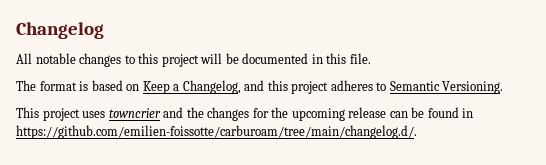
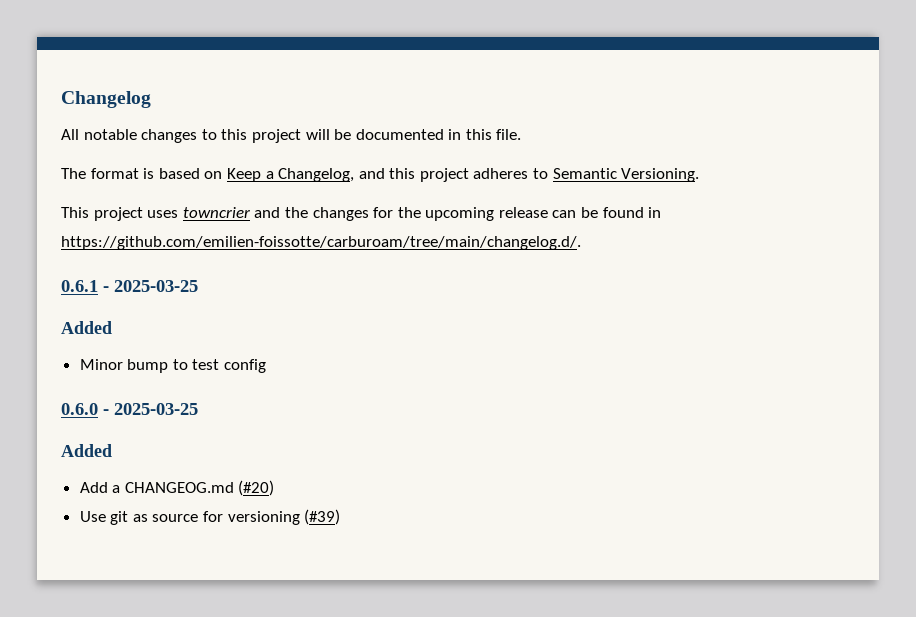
+ 0.6.1 - 2025-03-25
+ Added
+ Minor bump to test config
+ 0.6.0 - 2025-03-25
+ Added
+ Add a CHANGEOG.md (#20)
+ Use git as source for versioning (#39)

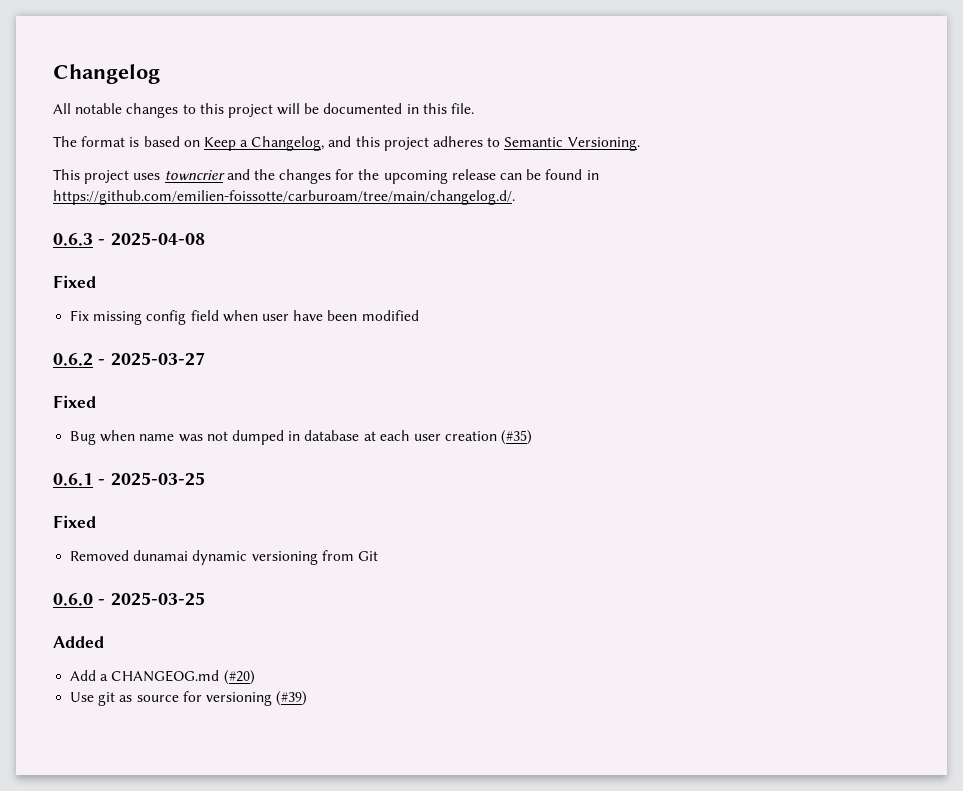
+ 0.6.3 - 2025-04-08
+ Fixed
+ Fix missing config field when user have been modified
+ 0.6.2 - 2025-03-27
+ Fixed
+ Bug when name was not dumped in database at each user creation (#35)
  0.6.1 - 2025-03-25
- Added
- Minor bump to test config
+ Fixed
+ Removed dunamai dynamic versioning from Git

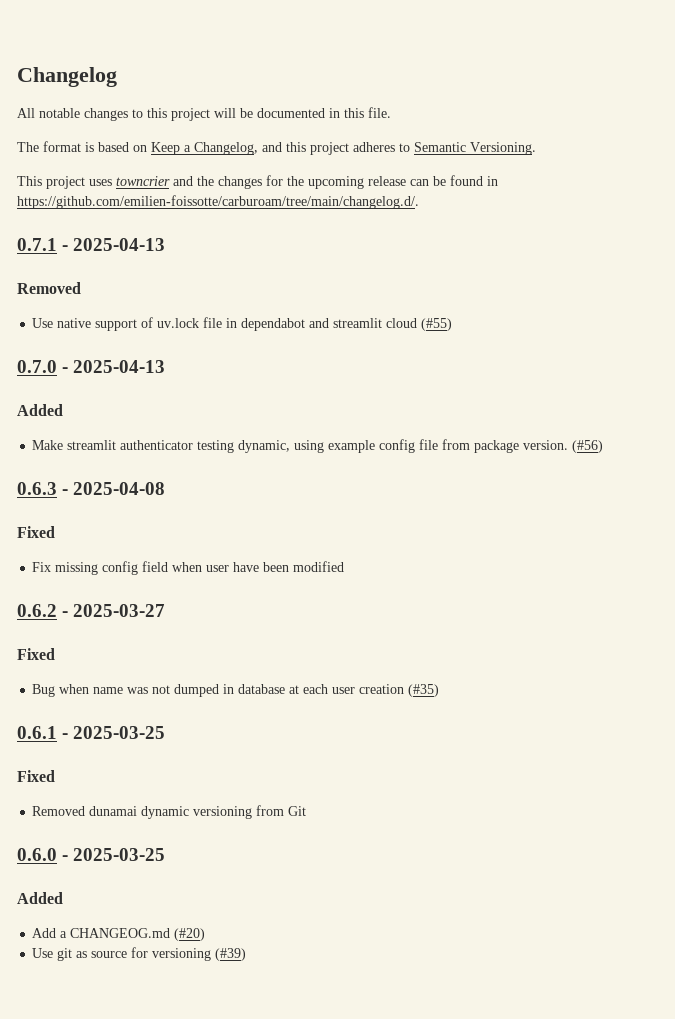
+ 0.7.1 - 2025-04-13
+ Removed
+ Use native support of uv.lock file in dependabot and streamlit cloud (#55)
+ 0.7.0 - 2025-04-13
+ Added
+ Make streamlit authenticator testing dynamic, using example config file from package version. (#56)

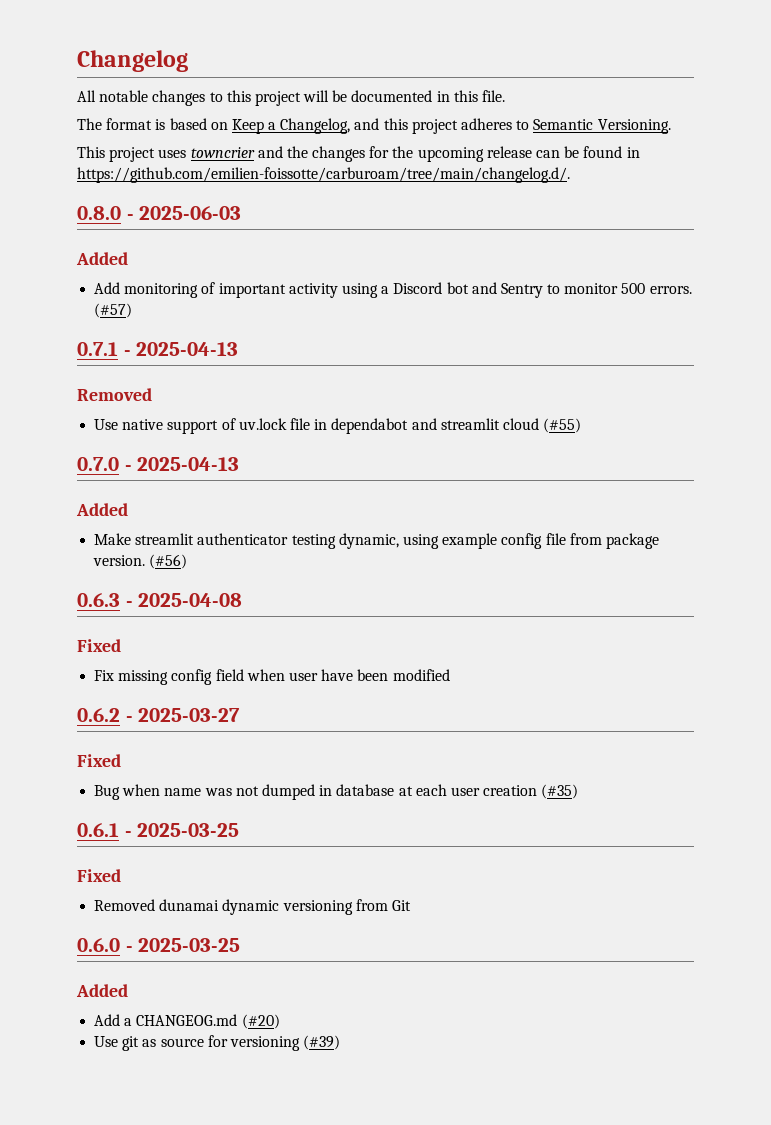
+ 0.8.0 - 2025-06-03
+ Added
+ Add monitoring of important activity using a Discord bot and Sentry to monitor 500 errors. (#57)

